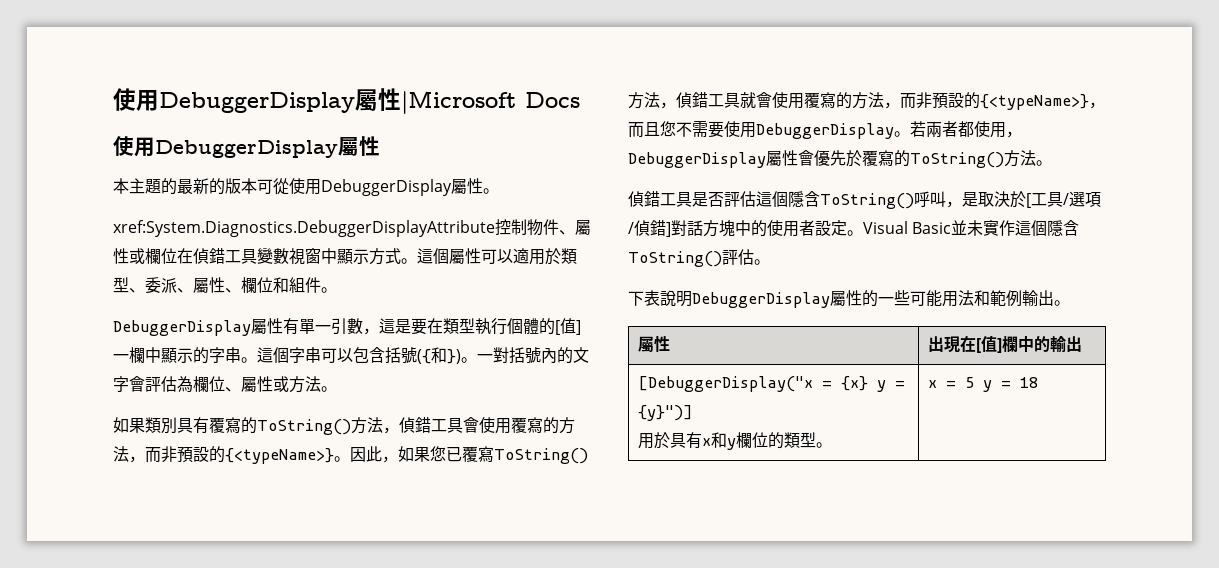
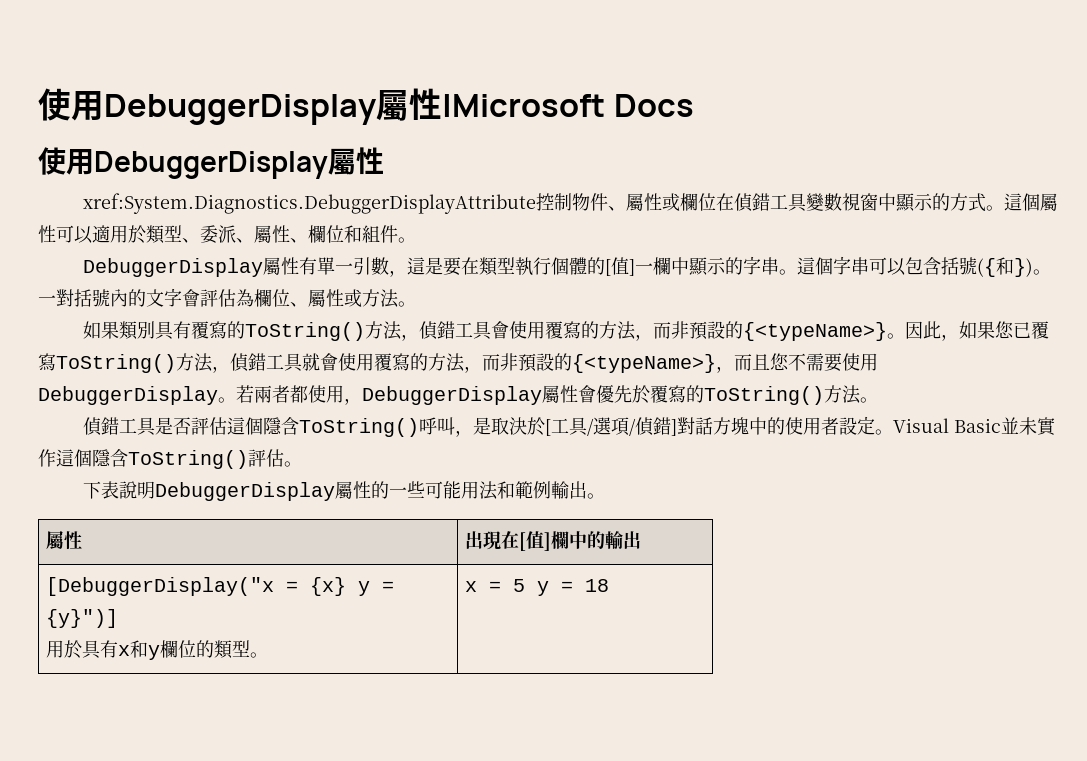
- 本主題的最新的版本可從使用DebuggerDisplay屬性。
- xref:System.Diagnostics.DebuggerDisplayAttribute控制物件、屬性或欄位在偵錯工具變數視窗中顯示方式。
+ xref:System.Diagnostics.DebuggerDisplayAttribute控制物件、屬性或欄位在偵錯工具變數視窗中顯示的方式。

